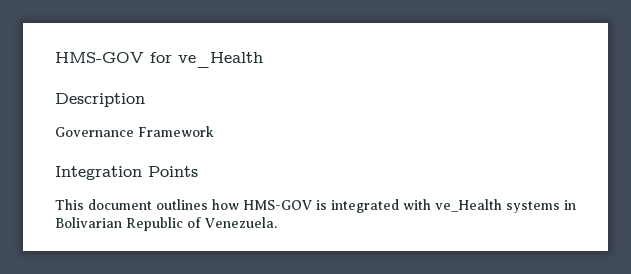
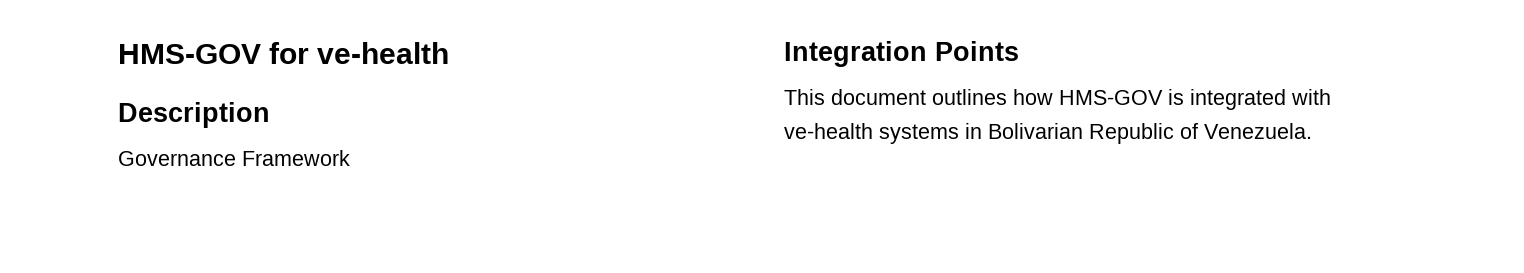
- HMS-GOV for ve_Health
+ HMS-GOV for ve-health
- This document outlines how HMS-GOV is integrated with ve_Health systems in Bolivarian Republic of Venezuela.
+ This document outlines how HMS-GOV is integrated with ve-health systems in Bolivarian Republic of Venezuela.

